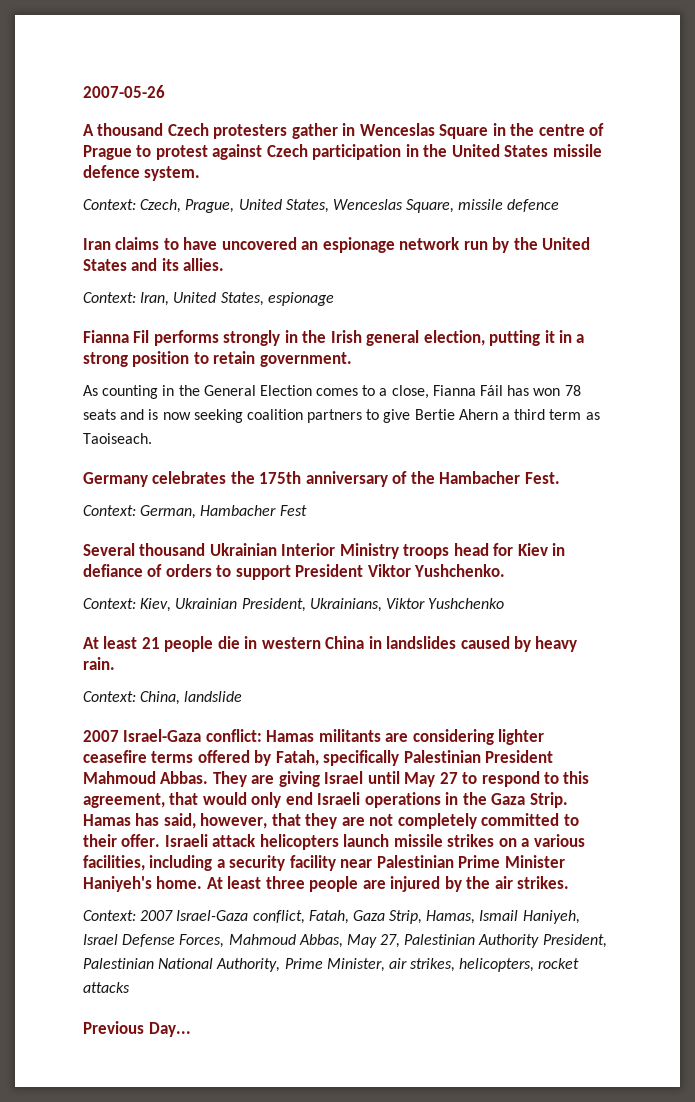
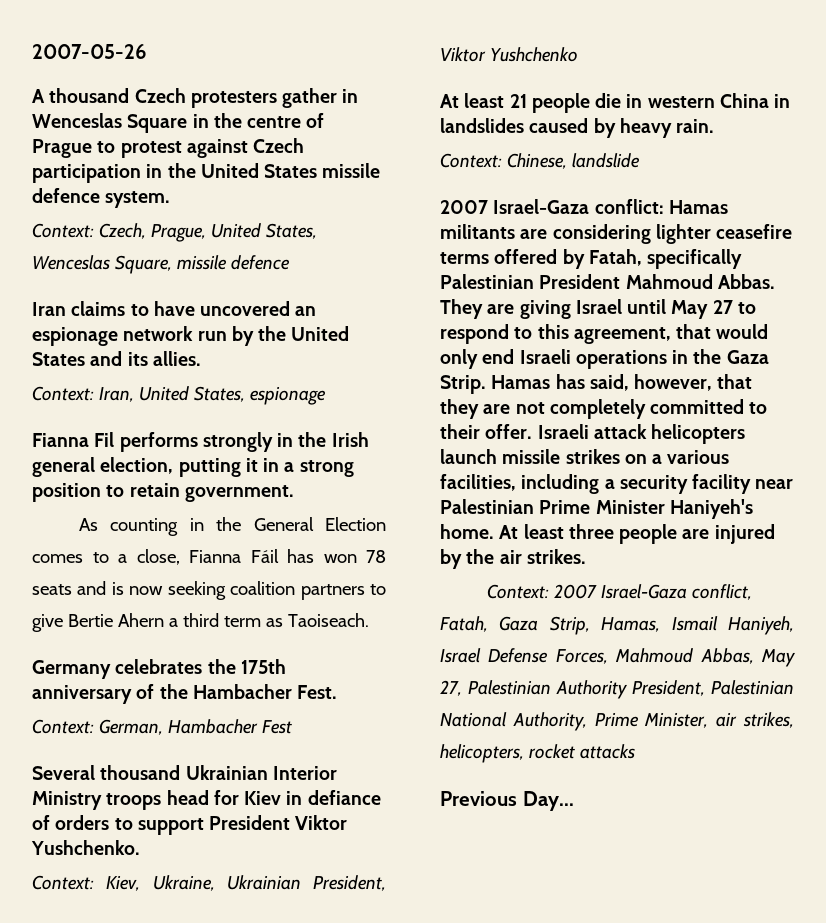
- Context: Kiev, Ukrainian President, Ukrainians, Viktor Yushchenko
+ Context: Kiev, Ukraine, Ukrainian President, Viktor Yushchenko
- Context: China, landslide
+ Context: Chinese, landslide

